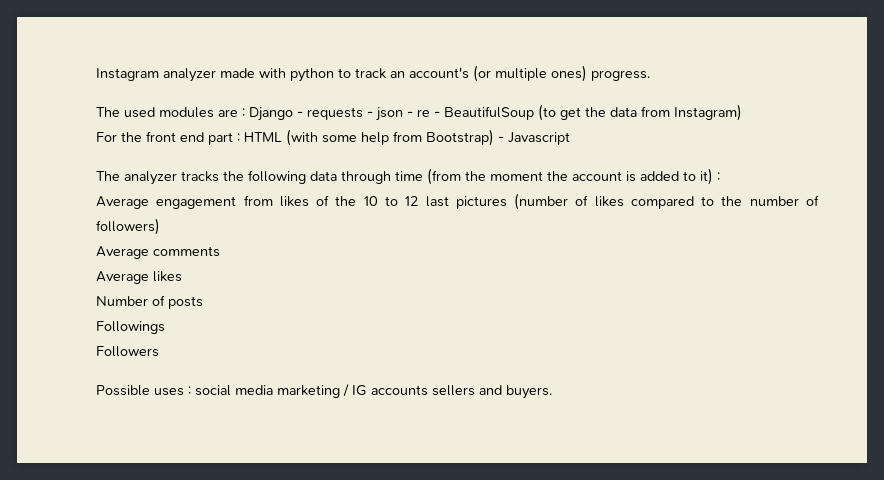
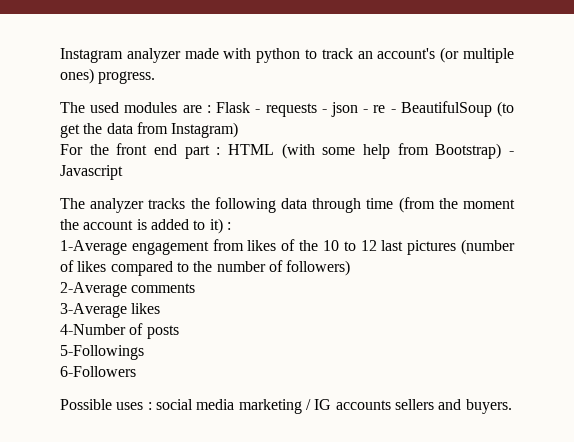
- The used modules are : Django - requests - json - re - BeautifulSoup (to get the data from Instagram)
+ The used modules are : Flask - requests - json - re - BeautifulSoup (to get the data from Instagram)
- Average engagement from likes of the 10 to 12 last pictures (number of likes compared to the number of followers)
+ 1-Average engagement from likes of the 10 to 12 last pictures (number of likes compared to the number of followers)
- Average comments
+ 2-Average comments
- Average likes
+ 3-Average likes
- Number of posts
+ 4-Number of posts
- Followings
- Followers
+ 5-Followings
+ 6-Followers

